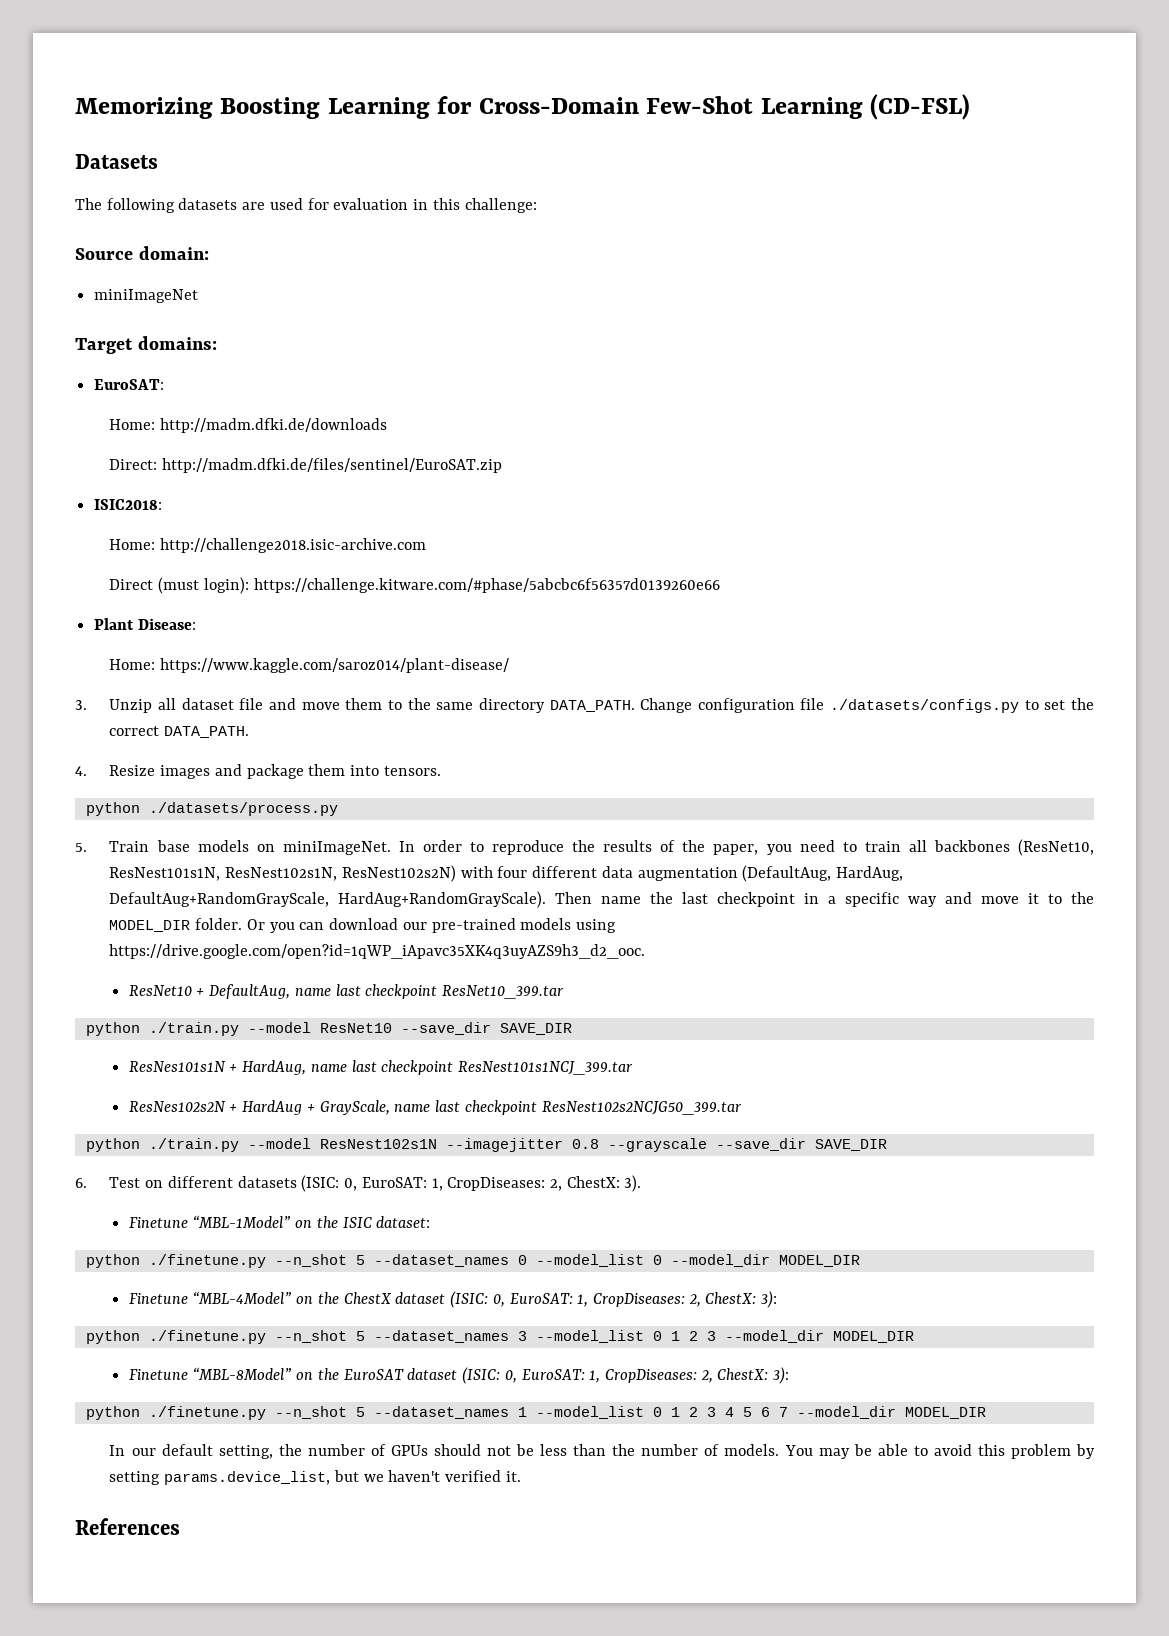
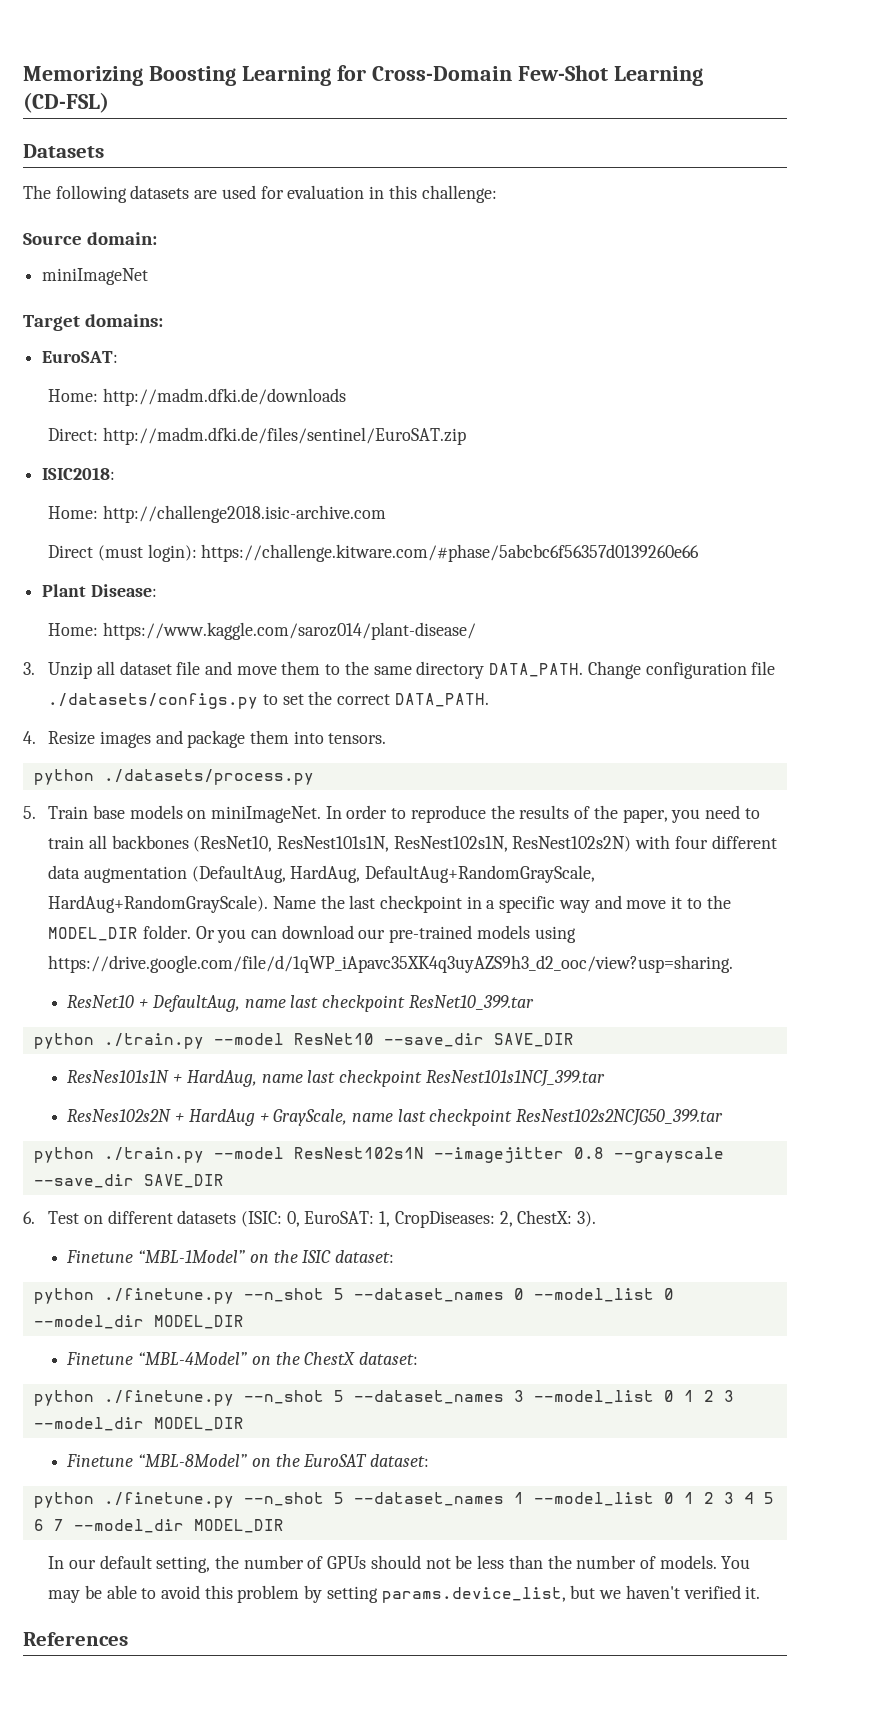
- Then name the last checkpoint in a specific way and move it to the MODEL_DIR folder.
+ Name the last checkpoint in a specific way and move it to the MODEL_DIR folder.
- Or you can download our pre-trained models using https://drive.google.com/open?id=1qWP_iApavc35XK4q3uyAZS9h3_d2_ooc.
+ Or you can download our pre-trained models using https://drive.google.com/file/d/1qWP_iApavc35XK4q3uyAZS9h3_d2_ooc/view?usp=sharing.
- Finetune “MBL-4Model” on the ChestX dataset (ISIC: 0, EuroSAT: 1, CropDiseases: 2, ChestX: 3):
+ Finetune “MBL-4Model” on the ChestX dataset:
- Finetune “MBL-8Model” on the EuroSAT dataset (ISIC: 0, EuroSAT: 1, CropDiseases: 2, ChestX: 3):
+ Finetune “MBL-8Model” on the EuroSAT dataset:

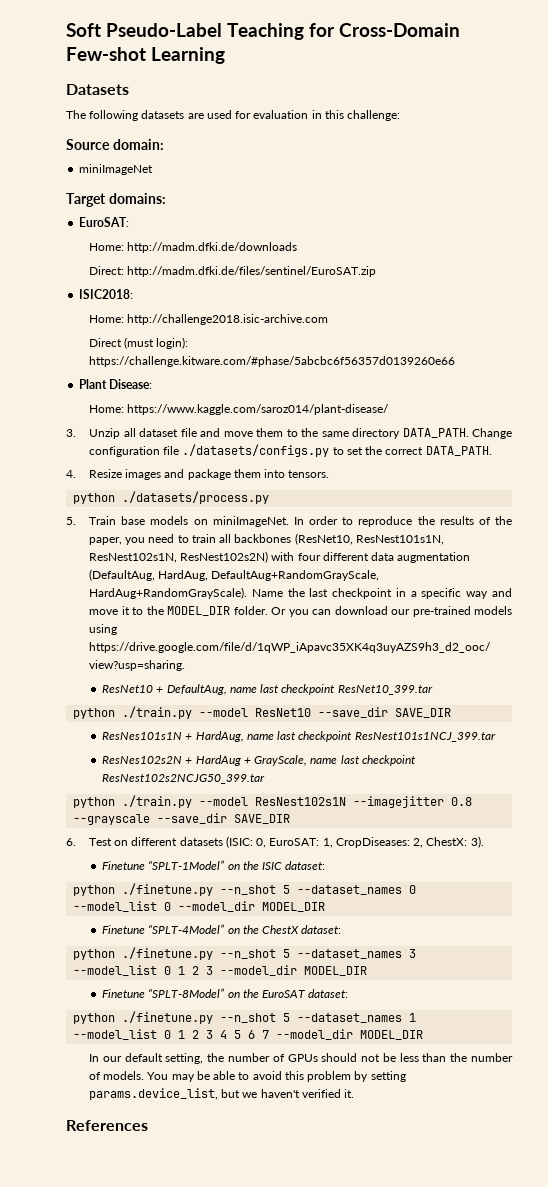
- Memorizing Boosting Learning for Cross-Domain Few-Shot Learning (CD-FSL)
+ Soft Pseudo-Label Teaching for Cross-Domain Few-shot Learning
- Finetune “MBL-1Model” on the ISIC dataset:
+ Finetune “SPLT-1Model” on the ISIC dataset:
- Finetune “MBL-4Model” on the ChestX dataset:
+ Finetune “SPLT-4Model” on the ChestX dataset:
- Finetune “MBL-8Model” on the EuroSAT dataset:
+ Finetune “SPLT-8Model” on the EuroSAT dataset:

